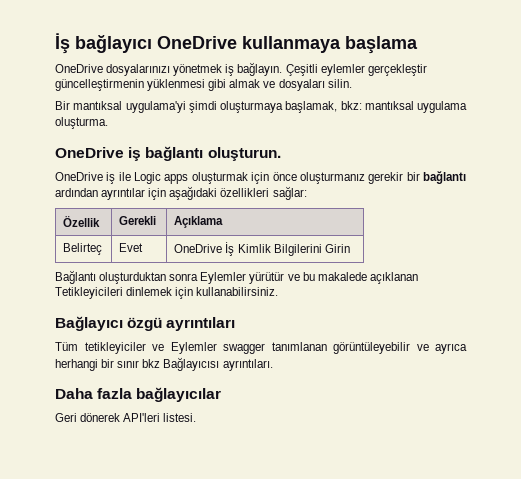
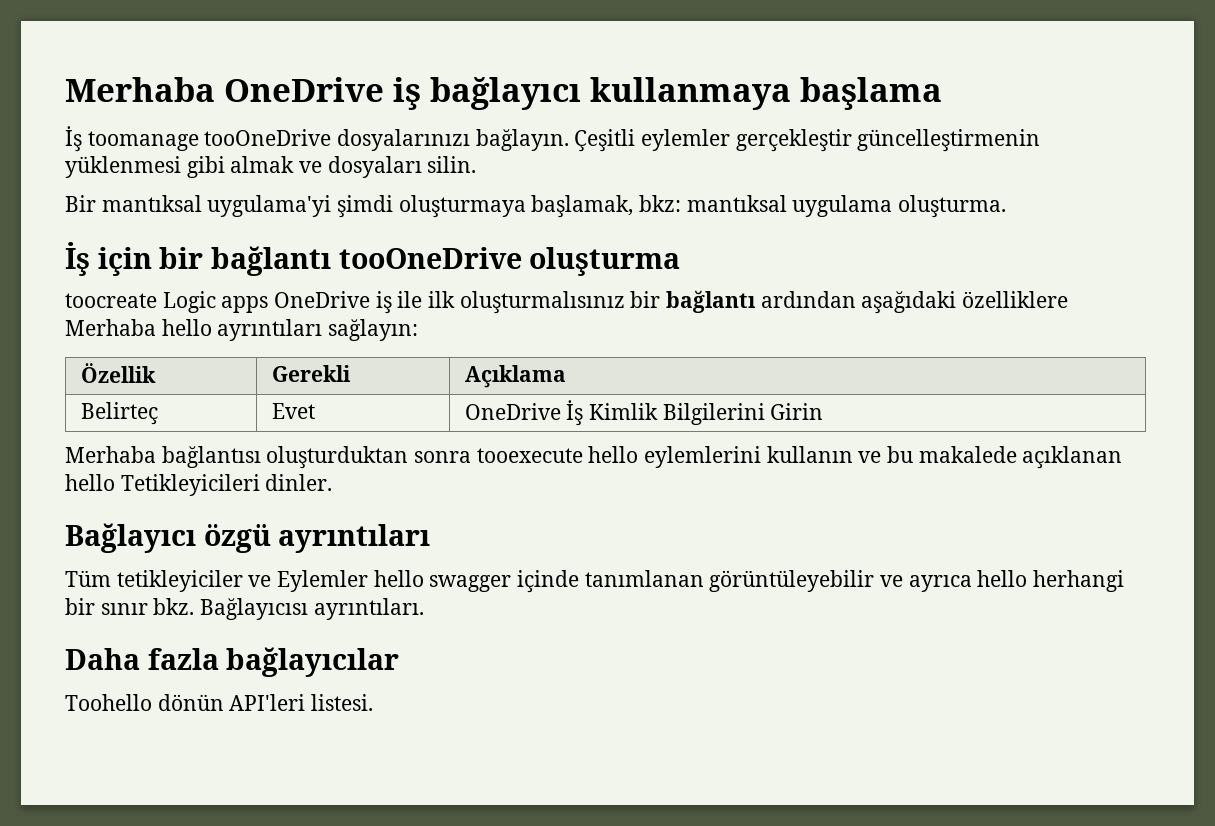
- İş bağlayıcı OneDrive kullanmaya başlama
- OneDrive dosyalarınızı yönetmek iş bağlayın.
+ Merhaba OneDrive iş bağlayıcı kullanmaya başlama
+ İş toomanage tooOneDrive dosyalarınızı bağlayın.
- OneDrive iş bağlantı oluşturun.
- OneDrive iş ile Logic apps oluşturmak için önce oluşturmanız gerekir bir bağlantı ardından ayrıntılar için aşağıdaki özellikleri sağlar:
+ İş için bir bağlantı tooOneDrive oluşturma
+ toocreate Logic apps OneDrive iş ile ilk oluşturmalısınız bir bağlantı ardından aşağıdaki özelliklere Merhaba hello ayrıntıları sağlayın:
- Bağlantı oluşturduktan sonra Eylemler yürütür ve bu makalede açıklanan Tetikleyicileri dinlemek için kullanabilirsiniz.
+ Merhaba bağlantısı oluşturduktan sonra tooexecute hello eylemlerini kullanın ve bu makalede açıklanan hello Tetikleyicileri dinler.
- Tüm tetikleyiciler ve Eylemler swagger tanımlanan görüntüleyebilir ve ayrıca herhangi bir sınır bkz Bağlayıcısı ayrıntıları.
+ Tüm tetikleyiciler ve Eylemler hello swagger içinde tanımlanan görüntüleyebilir ve ayrıca hello herhangi bir sınır bkz. Bağlayıcısı ayrıntıları.
- Geri dönerek API'leri listesi.
+ Toohello dönün API'leri listesi.

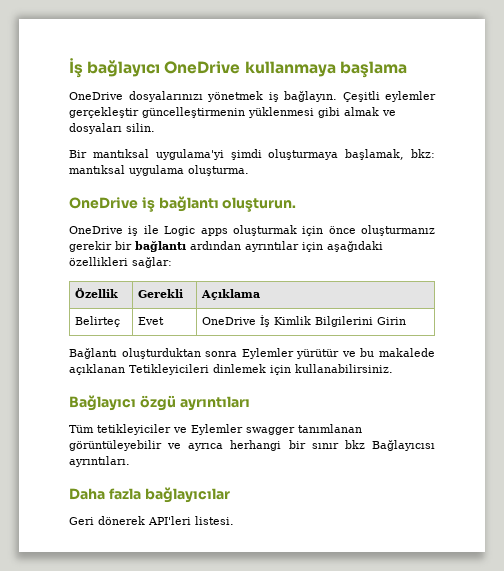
- Merhaba OneDrive iş bağlayıcı kullanmaya başlama
- İş toomanage tooOneDrive dosyalarınızı bağlayın.
+ İş bağlayıcı OneDrive kullanmaya başlama
+ OneDrive dosyalarınızı yönetmek iş bağlayın.
- İş için bir bağlantı tooOneDrive oluşturma
- toocreate Logic apps OneDrive iş ile ilk oluşturmalısınız bir bağlantı ardından aşağıdaki özelliklere Merhaba hello ayrıntıları sağlayın:
+ OneDrive iş bağlantı oluşturun.
+ OneDrive iş ile Logic apps oluşturmak için önce oluşturmanız gerekir bir bağlantı ardından ayrıntılar için aşağıdaki özellikleri sağlar:
- Merhaba bağlantısı oluşturduktan sonra tooexecute hello eylemlerini kullanın ve bu makalede açıklanan hello Tetikleyicileri dinler.
+ Bağlantı oluşturduktan sonra Eylemler yürütür ve bu makalede açıklanan Tetikleyicileri dinlemek için kullanabilirsiniz.
- Tüm tetikleyiciler ve Eylemler hello swagger içinde tanımlanan görüntüleyebilir ve ayrıca hello herhangi bir sınır bkz. Bağlayıcısı ayrıntıları.
+ Tüm tetikleyiciler ve Eylemler swagger tanımlanan görüntüleyebilir ve ayrıca herhangi bir sınır bkz Bağlayıcısı ayrıntıları.
- Toohello dönün API'leri listesi.
+ Geri dönerek API'leri listesi.

